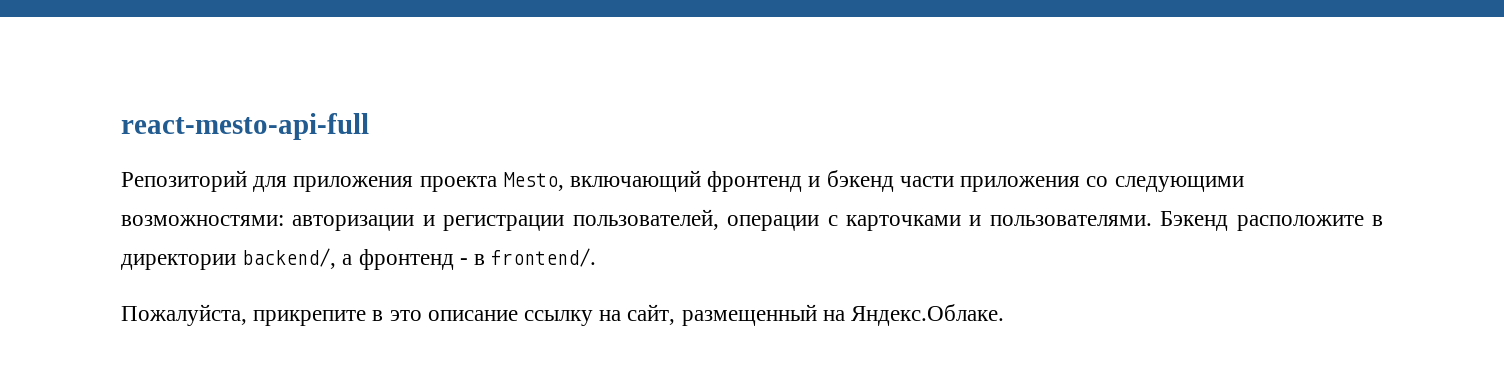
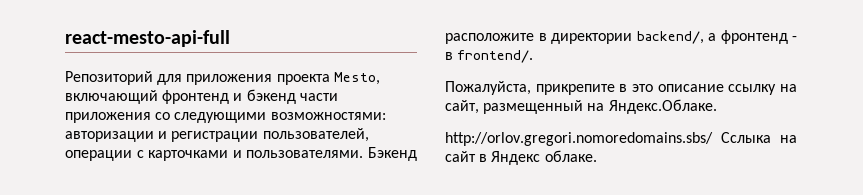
+ http://orlov.gregori.nomoredomains.sbs/ Сслыка на сайт в Яндекс облаке.

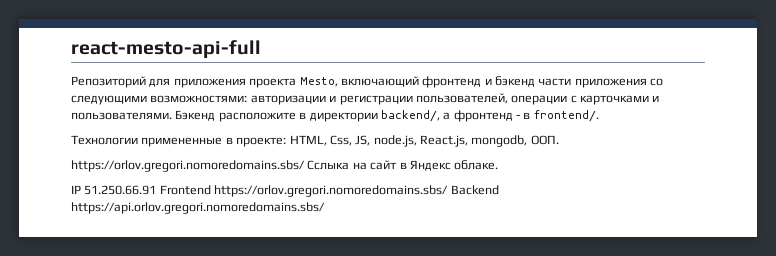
- Пожалуйста, прикрепите в это описание ссылку на сайт, размещенный на Яндекс.Облаке.
- http://orlov.gregori.nomoredomains.sbs/ Сслыка на сайт в Яндекс облаке.
+ Технологии примененные в проекте: HTML, Css, JS, node.js, React.js, mongodb, ООП.
+ https://orlov.gregori.nomoredomains.sbs/ Сслыка на сайт в Яндекс облаке.
+ IP 51.250.66.91 Frontend https://orlov.gregori.nomoredomains.sbs/ Backend https://api.orlov.gregori.nomoredomains.sbs/

